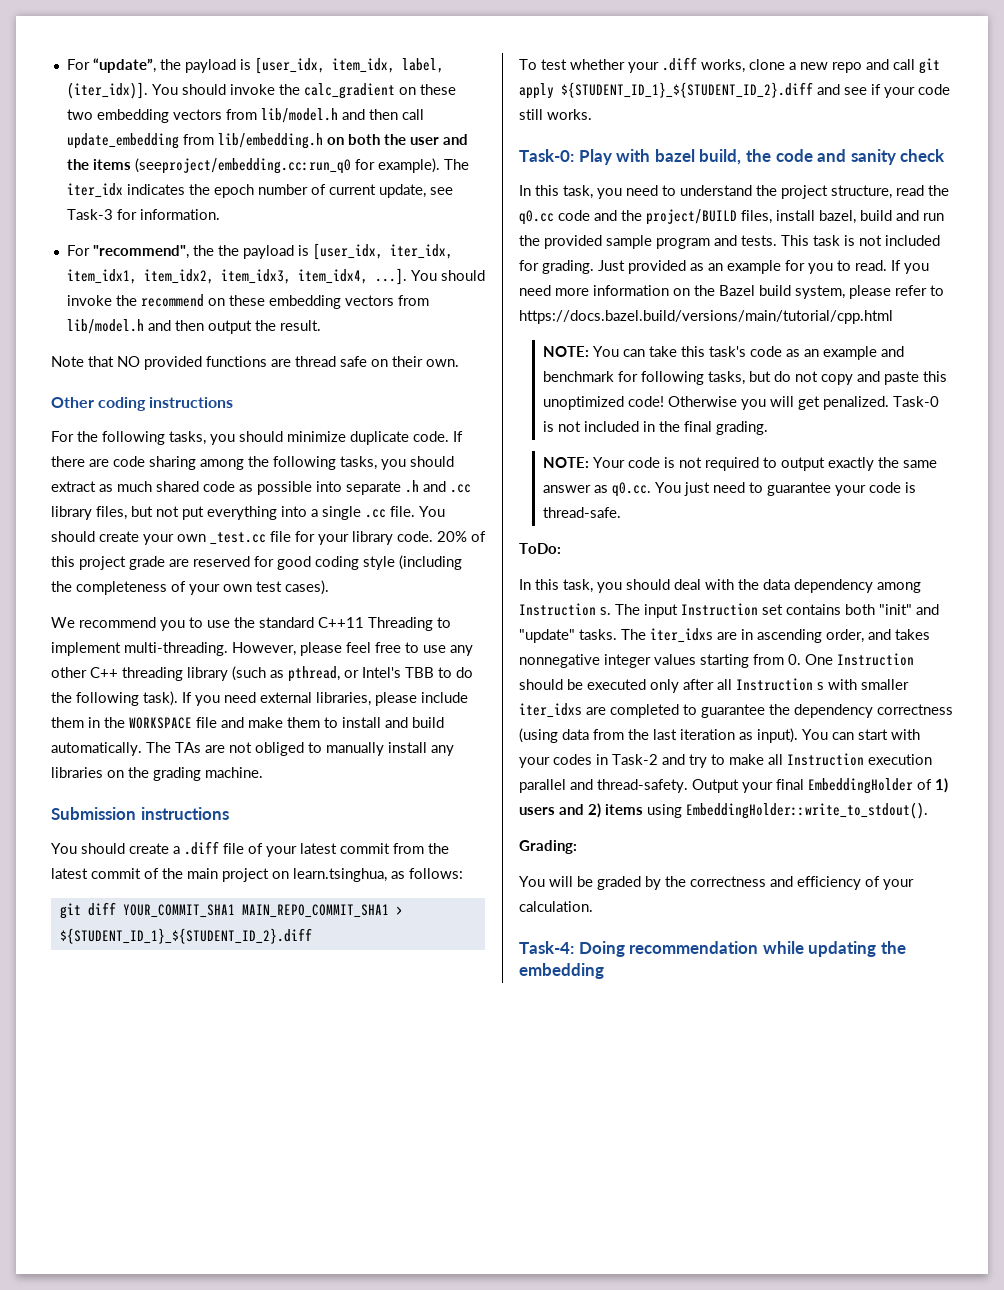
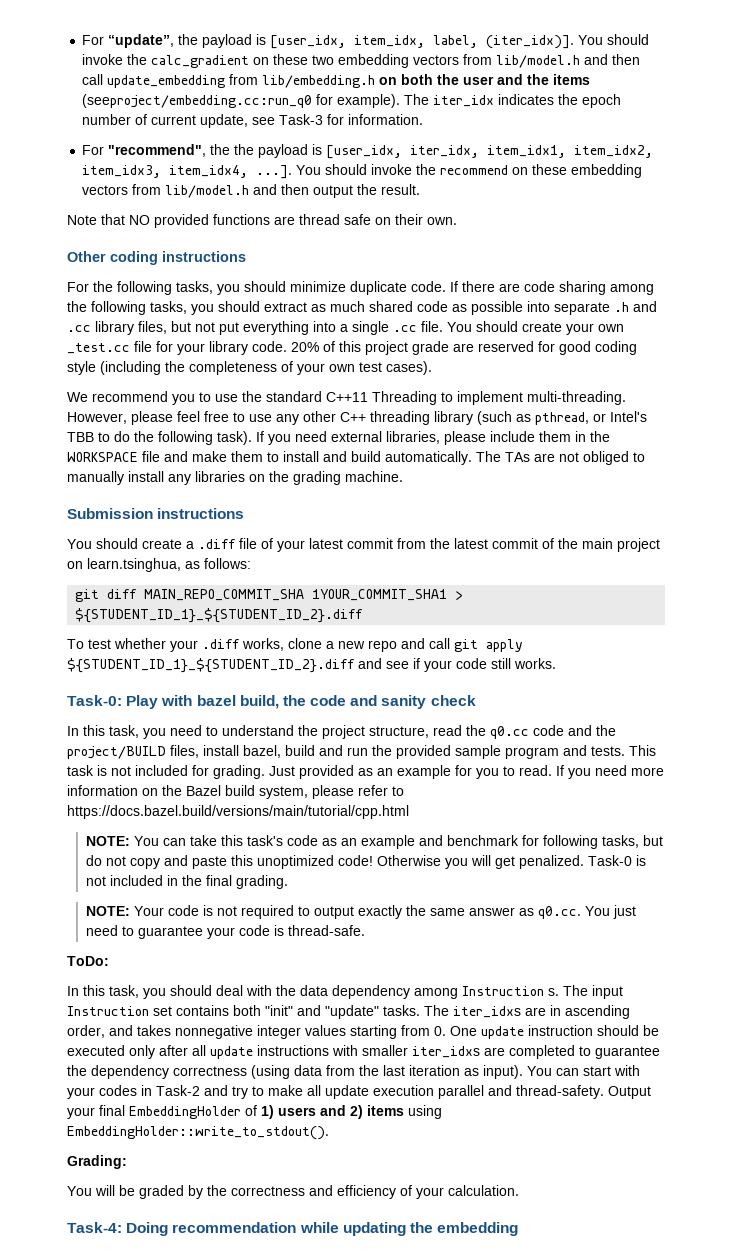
- git diff YOUR_COMMIT_SHA1 MAIN_REPO_COMMIT_SHA1 > ${STUDENT_ID_1}_${STUDENT_ID_2}.diff
+ git diff MAIN_REPO_COMMIT_SHA 1YOUR_COMMIT_SHA1 > ${STUDENT_ID_1}_${STUDENT_ID_2}.diff
- The iter_idxs are in ascending order, and takes nonnegative integer values starting from 0. One Instruction should be executed only after all Instruction s with smaller iter_idxs are completed to guarantee the dependency correctness (using data from the last iteration as input).
+ The iter_idxs are in ascending order, and takes nonnegative integer values starting from 0. One update instruction should be executed only after all update instructions with smaller iter_idxs are completed to guarantee the dependency correctness (using data from the last iteration as input).
- You can start with your codes in Task-2 and try to make all Instruction execution parallel and thread-safety.
+ You can start with your codes in Task-2 and try to make all update execution parallel and thread-safety.

